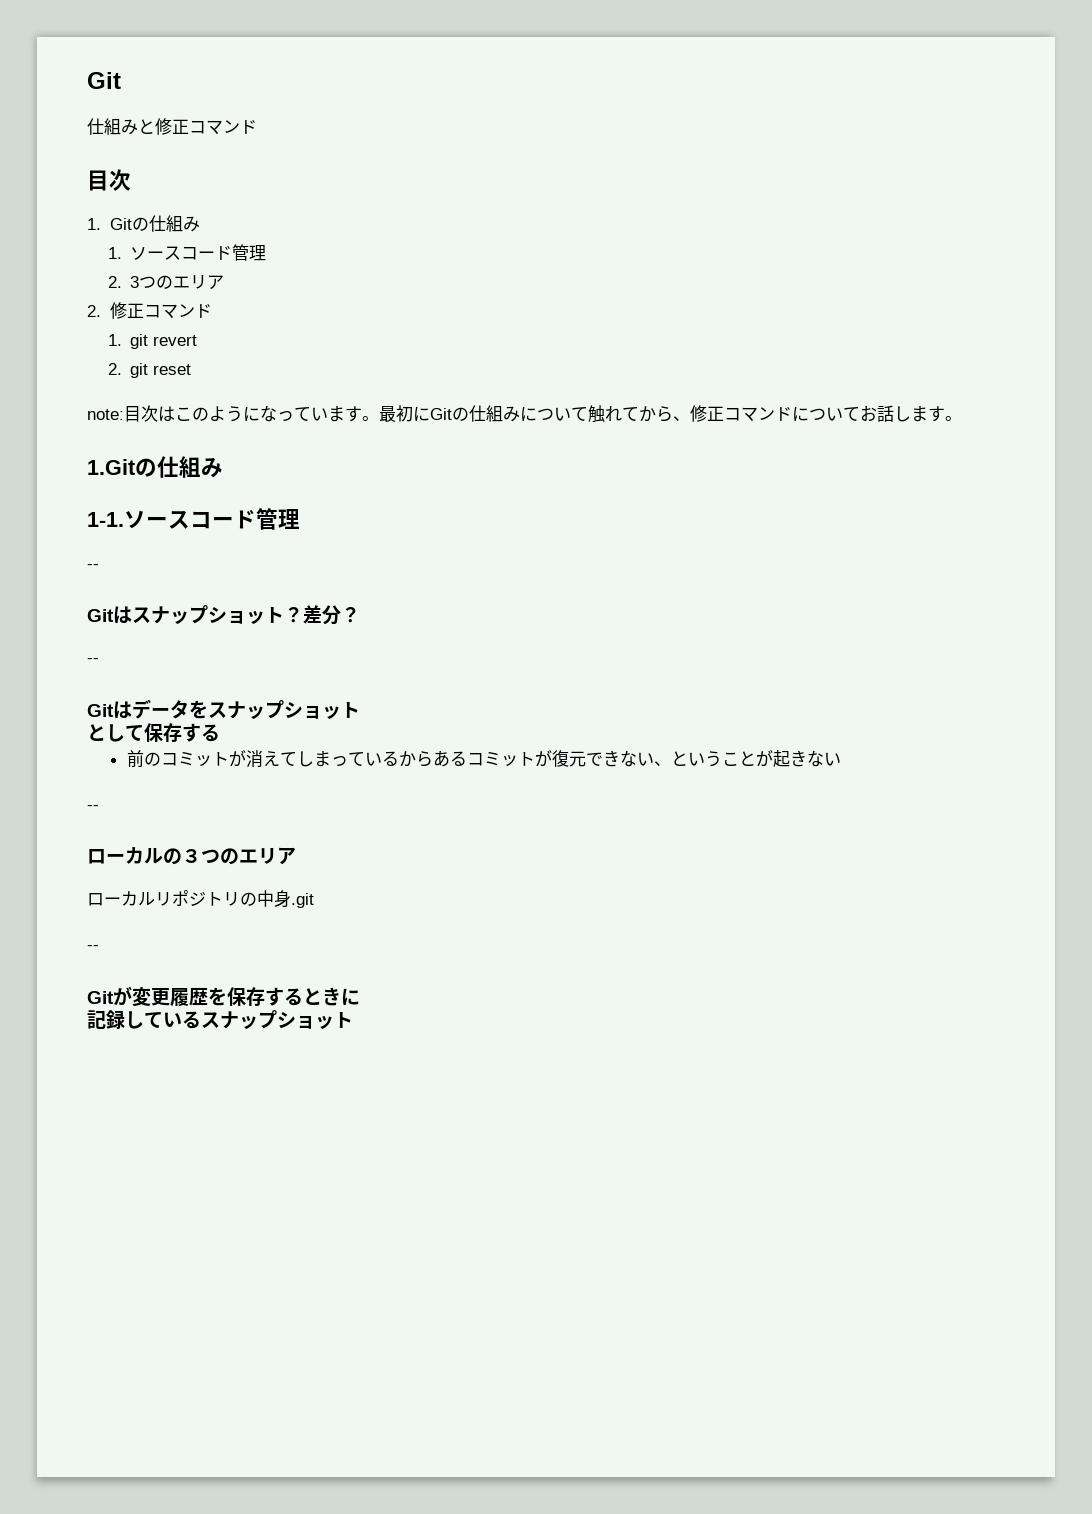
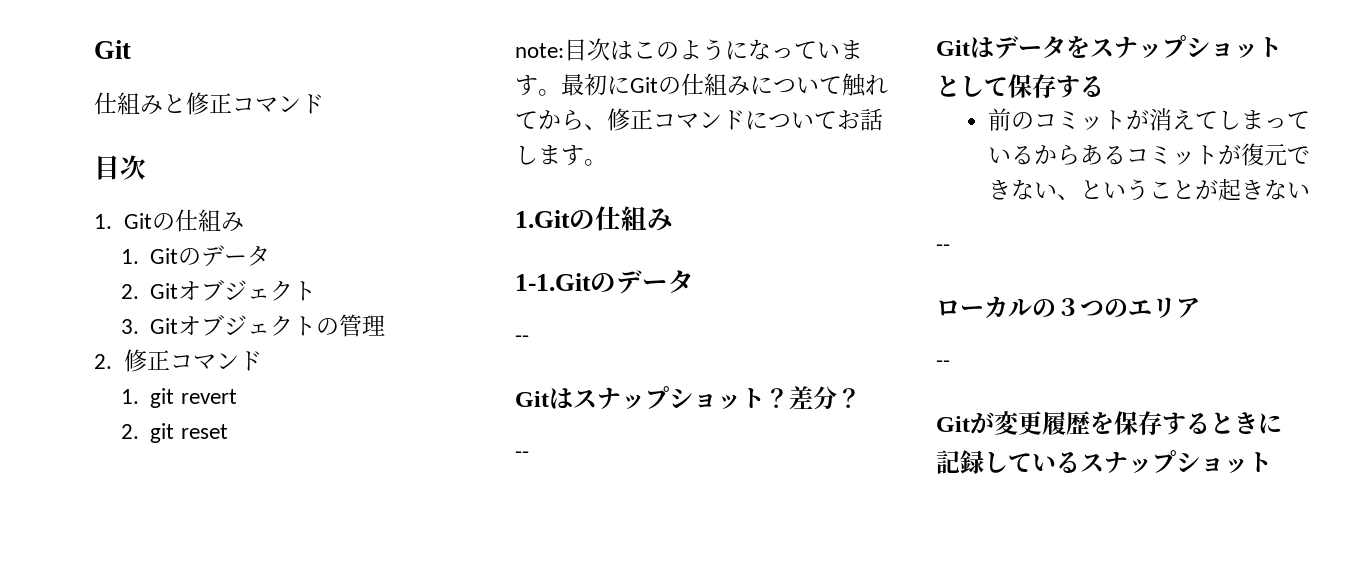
- 1.ソースコード管理
- 2. 3つのエリア
+ 1. Gitのデータ
+ 2. Gitオブジェクト
+ 3. Gitオブジェクトの管理
- 1-1.ソースコード管理
+ 1-1.Gitのデータ
- ローカルリポジトリの中身.git

